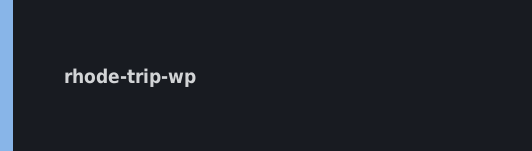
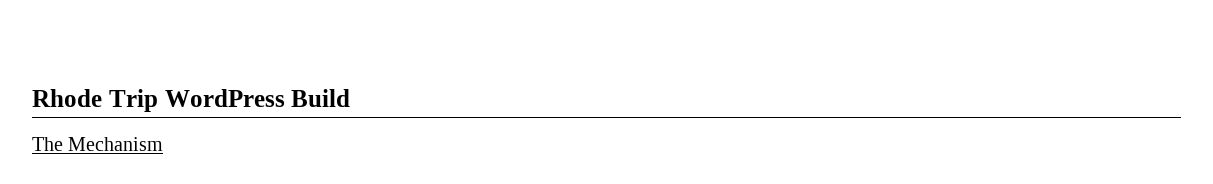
- rhode-trip-wp
+ Rhode Trip WordPress Build
+ The Mechanism

